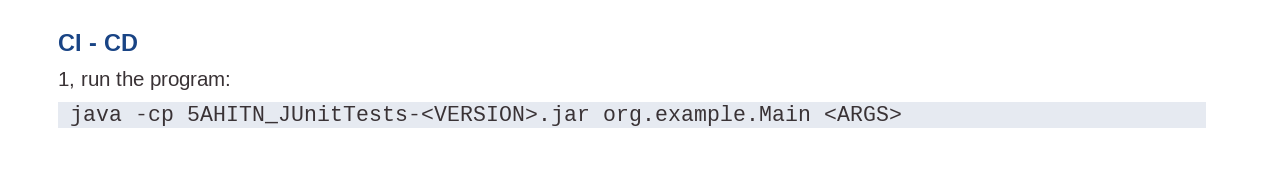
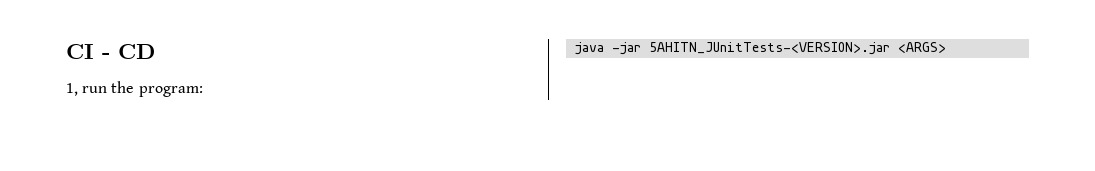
- java -cp 5AHITN_JUnitTests-<VERSION>.jar org.example.Main <ARGS>
+ java -jar 5AHITN_JUnitTests-<VERSION>.jar <ARGS>

